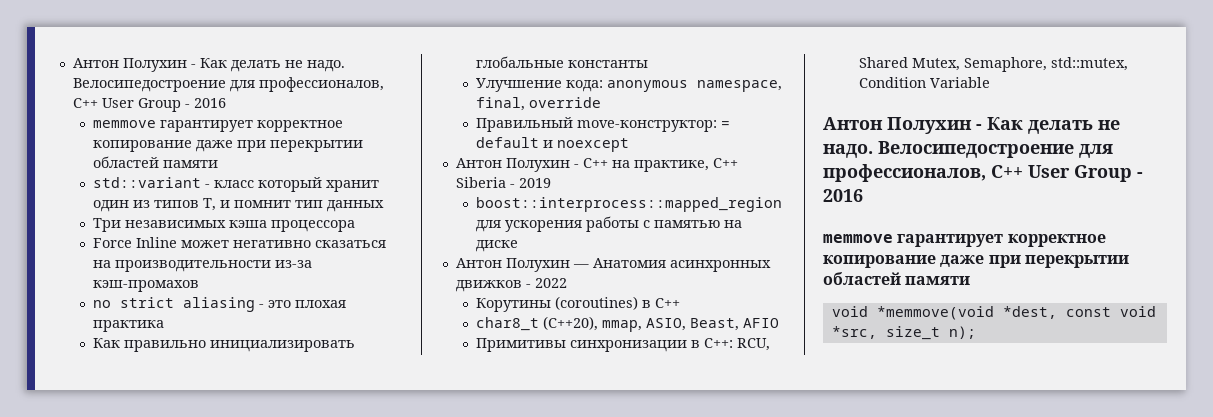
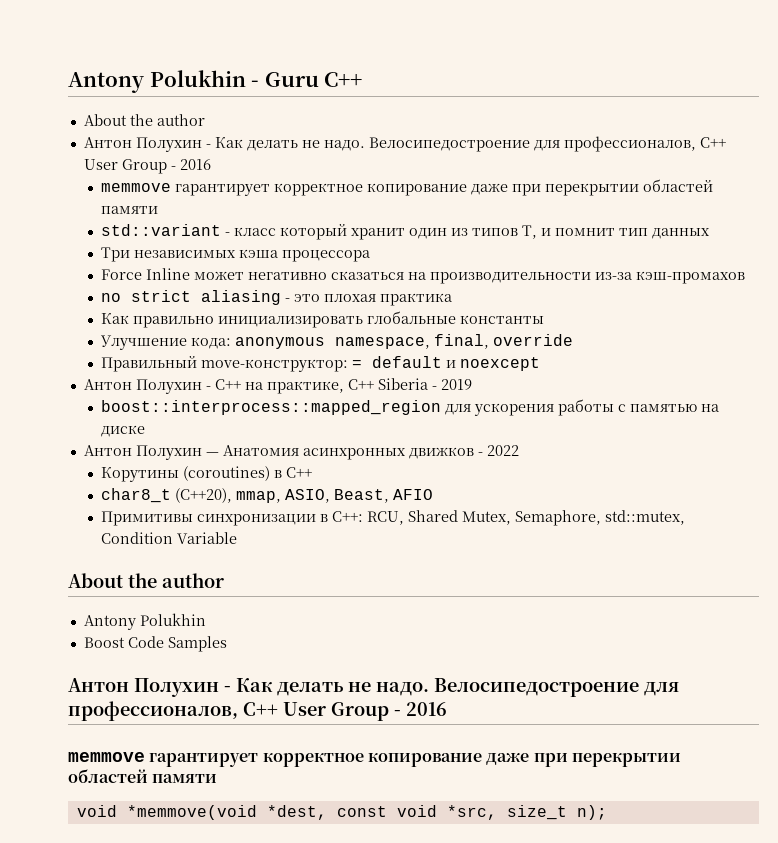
+ Antony Polukhin - Guru C++
+ About the author
  Примитивы синхронизации в C++: RCU, Shared Mutex, Semaphore, std::mutex, Condition Variable
+ About the author
+ Antony Polukhin
+ Boost Code Samples

